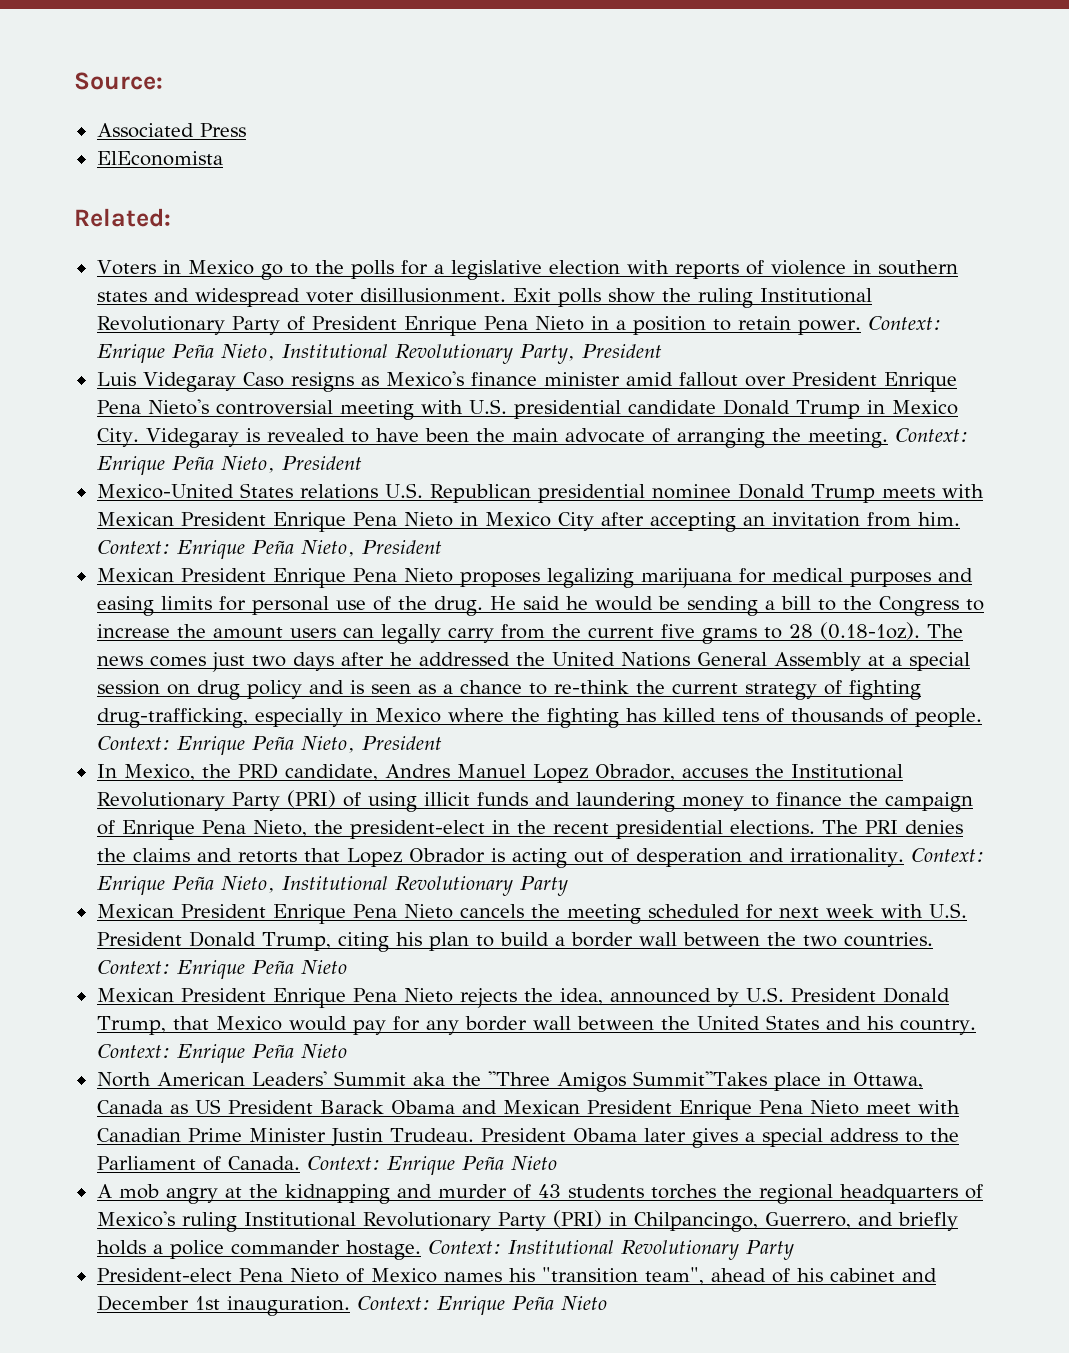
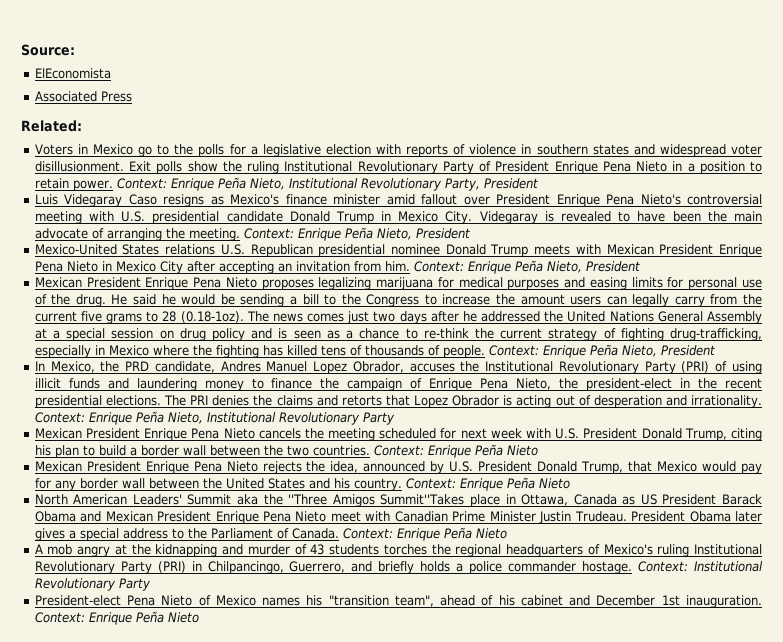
+ ElEconomista
- ElEconomista

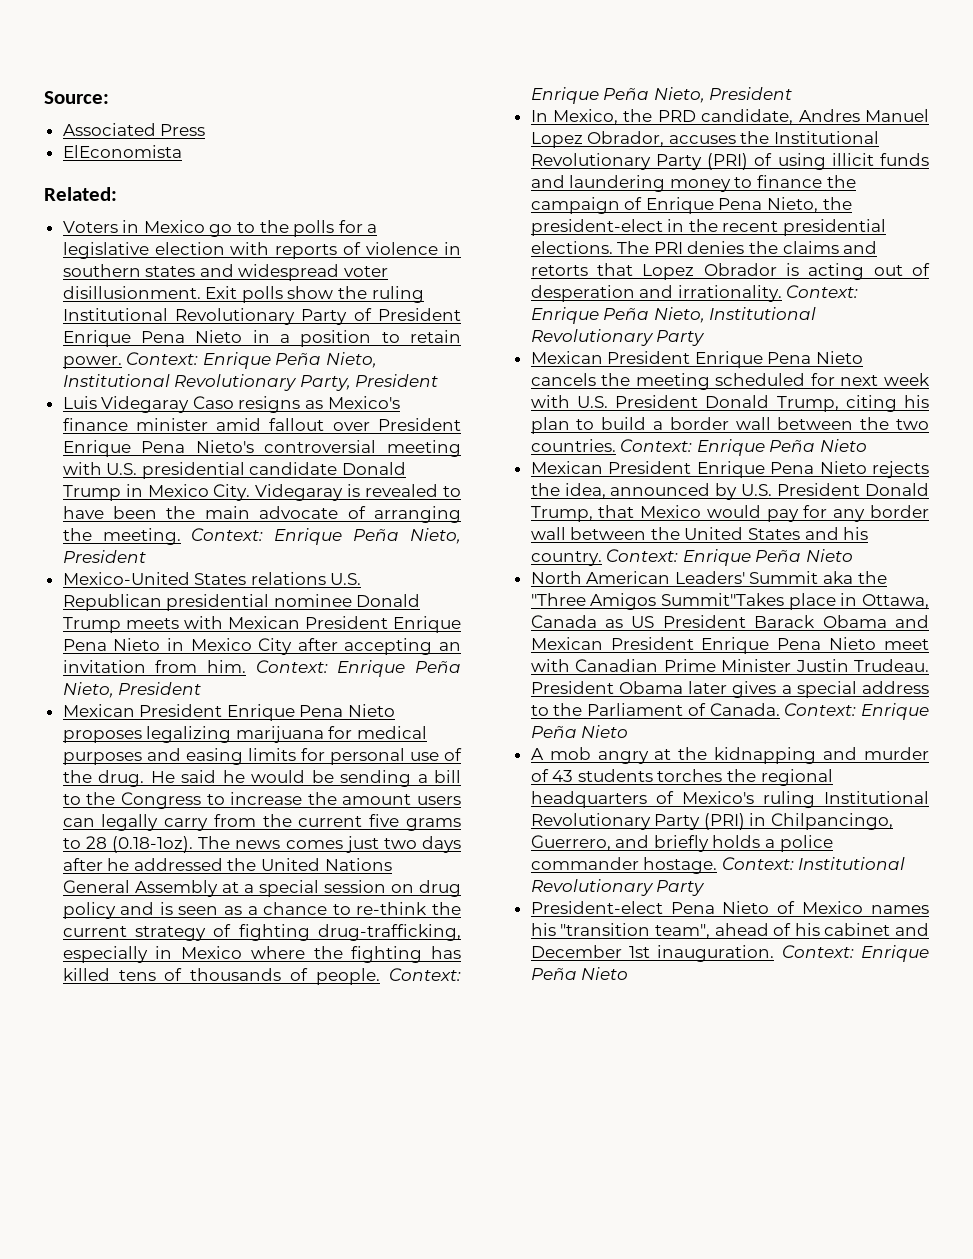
- ElEconomista
+ ElEconomista

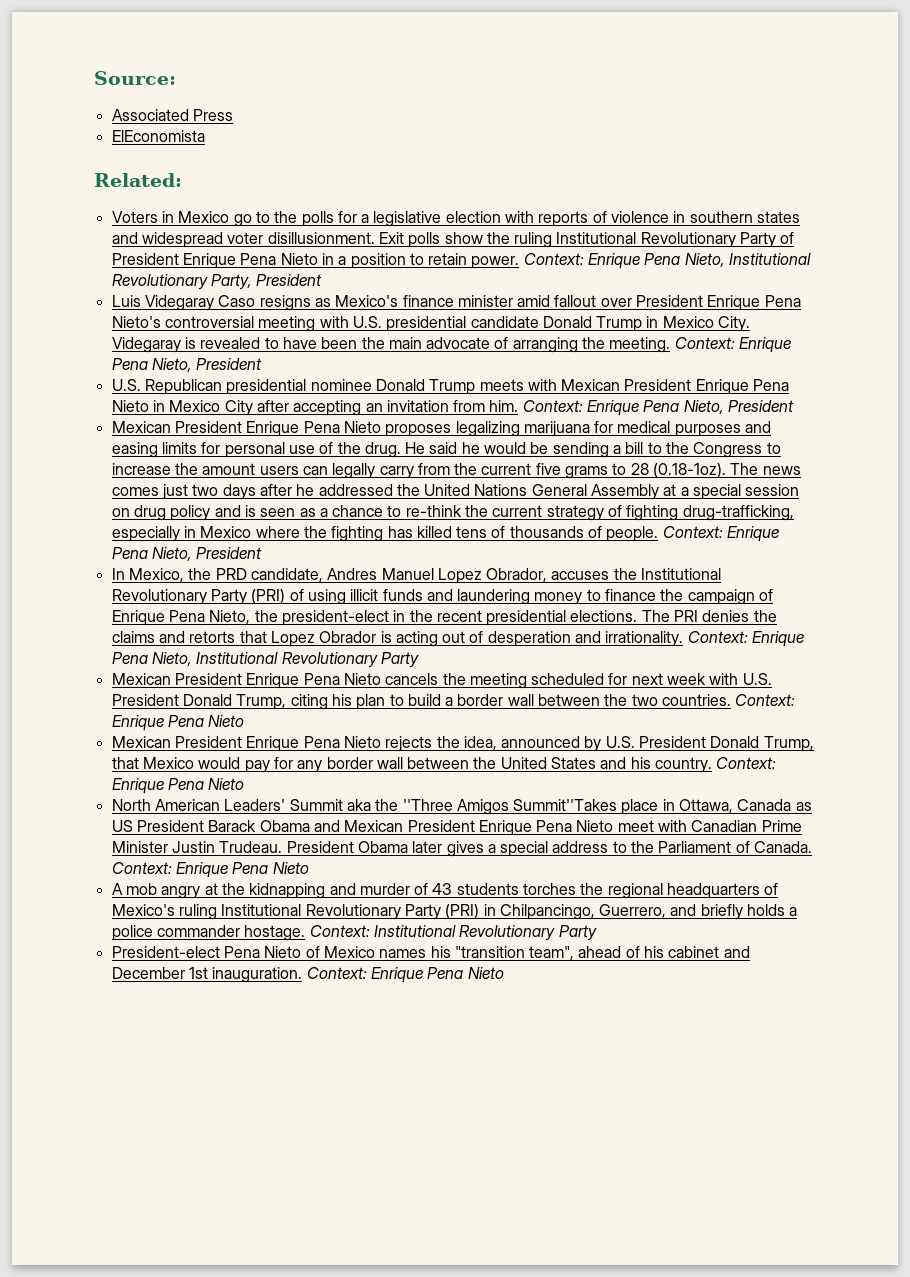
- Context: Enrique Peña Nieto, Institutional Revolutionary Party, President
+ Context: Enrique Pena Nieto, Institutional Revolutionary Party, President
- Videgaray is revealed to have been the main advocate of arranging the meeting. Context: Enrique Peña Nieto, President
- Mexico-United States relations U.S. Republican presidential nominee Donald Trump meets with Mexican President Enrique Pena Nieto in Mexico City after accepting an invitation from him. Context: Enrique Peña Nieto, President
+ Videgaray is revealed to have been the main advocate of arranging the meeting. Context: Enrique Pena Nieto, President
+ U.S. Republican presidential nominee Donald Trump meets with Mexican President Enrique Pena Nieto in Mexico City after accepting an invitation from him. Context: Enrique Pena Nieto, President
- He said he would be sending a bill to the Congress to increase the amount users can legally carry from the current five grams to 28 (0.18-1oz). The news comes just two days after he addressed the United Nations General Assembly at a special session on drug policy and is seen as a chance to re-think the current strategy of fighting drug-trafficking, especially in Mexico where the fighting has killed tens of thousands of people. Context: Enrique Peña Nieto, President
+ He said he would be sending a bill to the Congress to increase the amount users can legally carry from the current five grams to 28 (0.18-1oz). The news comes just two days after he addressed the United Nations General Assembly at a special session on drug policy and is seen as a chance to re-think the current strategy of fighting drug-trafficking, especially in Mexico where the fighting has killed tens of thousands of people. Context: Enrique Pena Nieto, President
- Context: Enrique Peña Nieto, Institutional Revolutionary Party
+ Context: Enrique Pena Nieto, Institutional Revolutionary Party
- Mexican President Enrique Pena Nieto cancels the meeting scheduled for next week with U.S. President Donald Trump, citing his plan to build a border wall between the two countries. Context: Enrique Peña Nieto
+ Mexican President Enrique Pena Nieto cancels the meeting scheduled for next week with U.S. President Donald Trump, citing his plan to build a border wall between the two countries. Context: Enrique Pena Nieto
- Mexican President Enrique Pena Nieto rejects the idea, announced by U.S. President Donald Trump, that Mexico would pay for any border wall between the United States and his country. Context: Enrique Peña Nieto
+ Mexican President Enrique Pena Nieto rejects the idea, announced by U.S. President Donald Trump, that Mexico would pay for any border wall between the United States and his country. Context: Enrique Pena Nieto
- President Obama later gives a special address to the Parliament of Canada. Context: Enrique Peña Nieto
+ President Obama later gives a special address to the Parliament of Canada. Context: Enrique Pena Nieto
- President-elect Pena Nieto of Mexico names his "transition team", ahead of his cabinet and December 1st inauguration. Context: Enrique Peña Nieto
+ President-elect Pena Nieto of Mexico names his "transition team", ahead of his cabinet and December 1st inauguration. Context: Enrique Pena Nieto

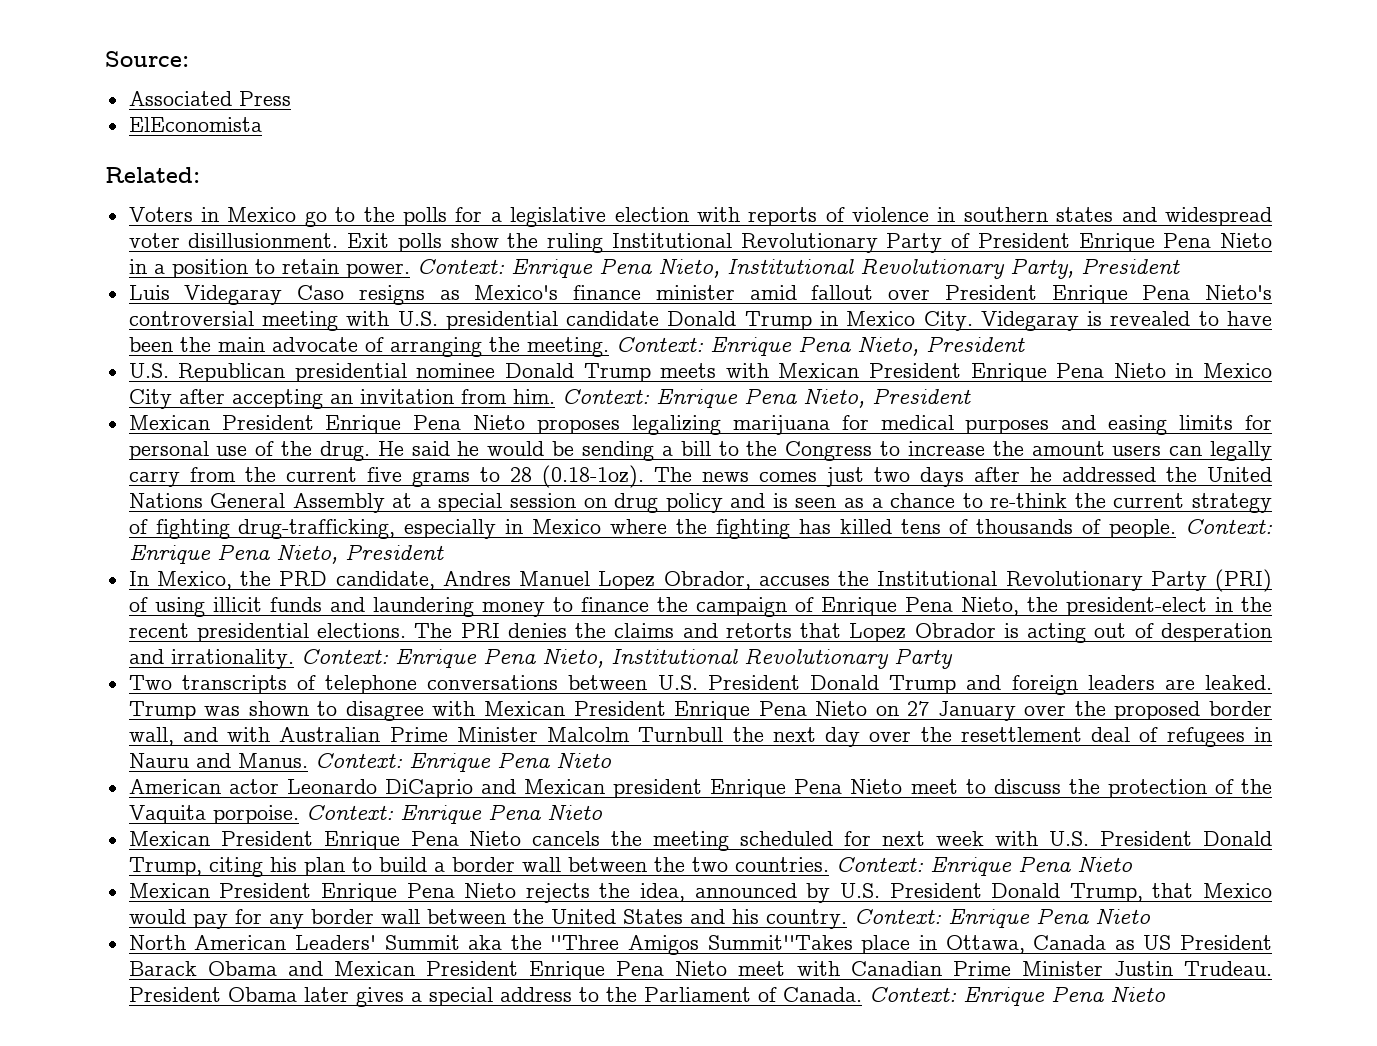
+ Two transcripts of telephone conversations between U.S. President Donald Trump and foreign leaders are leaked. Trump was shown to disagree with Mexican President Enrique Pena Nieto on 27 January over the proposed border wall, and with Australian Prime Minister Malcolm Turnbull the next day over the resettlement deal of refugees in Nauru and Manus. Context: Enrique Pena Nieto
+ American actor Leonardo DiCaprio and Mexican president Enrique Pena Nieto meet to discuss the protection of the Vaquita porpoise. Context: Enrique Pena Nieto
- A mob angry at the kidnapping and murder of 43 students torches the regional headquarters of Mexico's ruling Institutional Revolutionary Party (PRI) in Chilpancingo, Guerrero, and briefly holds a police commander hostage. Context: Institutional Revolutionary Party
- President-elect Pena Nieto of Mexico names his "transition team", ahead of his cabinet and December 1st inauguration. Context: Enrique Pena Nieto

